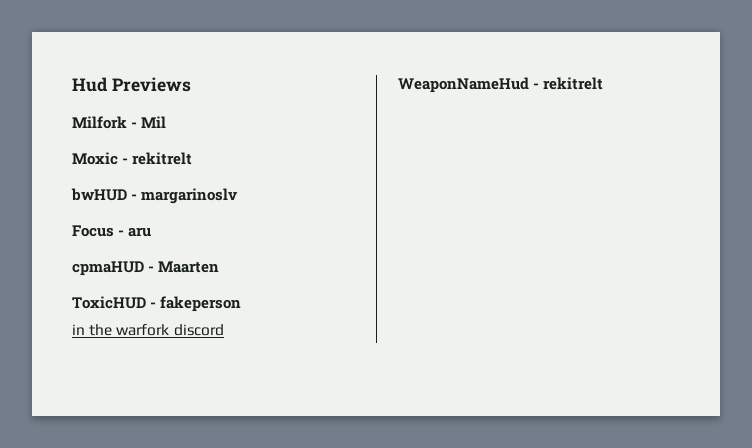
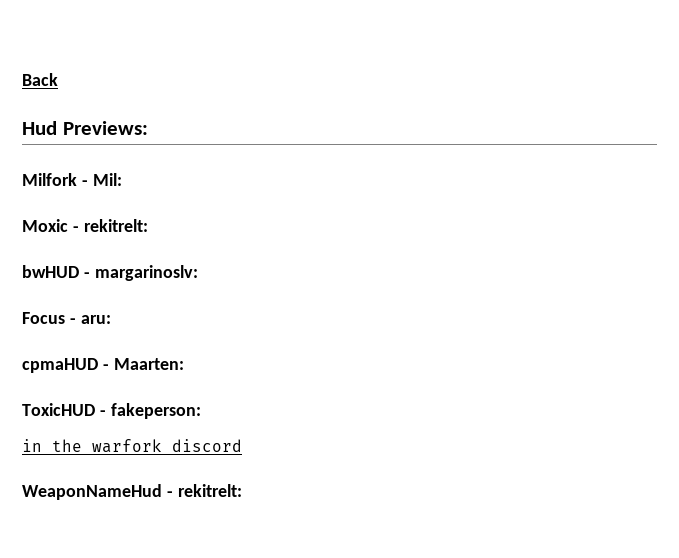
- Hud Previews
+ Back
+ Hud Previews:
- Milfork - Mil
+ Milfork - Mil:
- Moxic - rekitrelt
+ Moxic - rekitrelt:
- bwHUD - margarinoslv
+ bwHUD - margarinoslv:
- Focus - aru
+ Focus - aru:
- cpmaHUD - Maarten
+ cpmaHUD - Maarten:
- ToxicHUD - fakeperson
+ ToxicHUD - fakeperson:
- WeaponNameHud - rekitrelt
+ WeaponNameHud - rekitrelt:

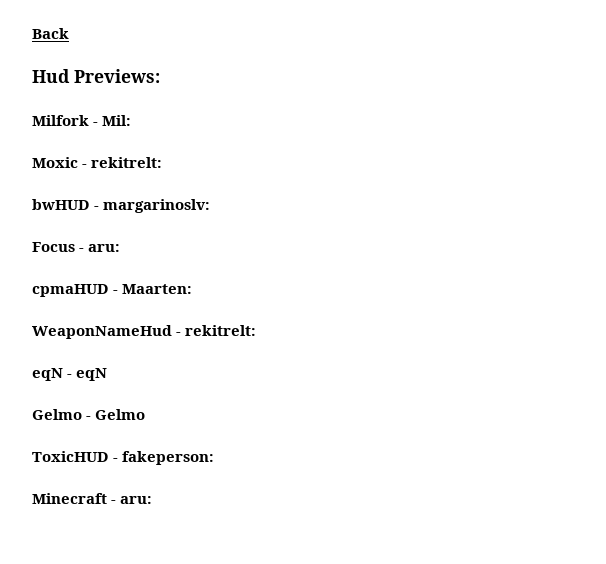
+ WeaponNameHud - rekitrelt:
+ eqN - eqN
+ Gelmo - Gelmo
  ToxicHUD - fakeperson:
- in the warfork discord
- WeaponNameHud - rekitrelt:
+ Minecraft - aru:

